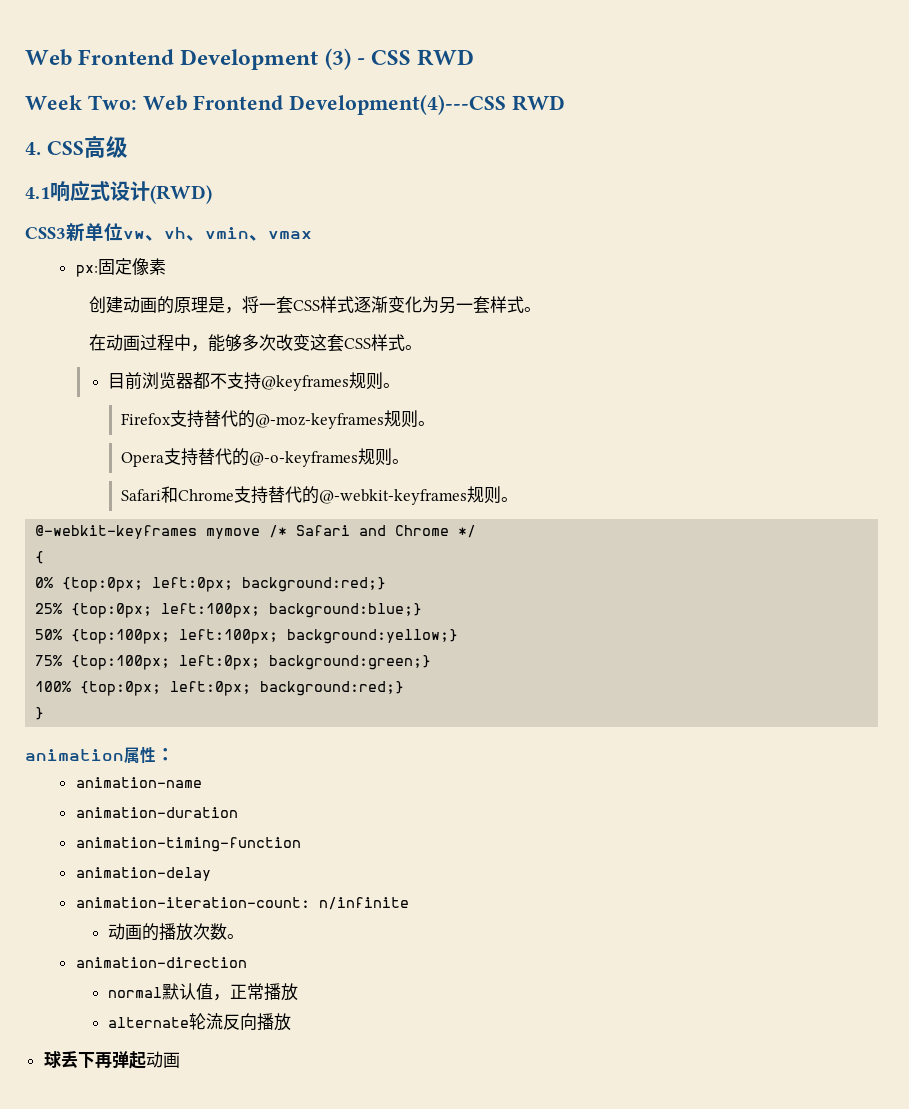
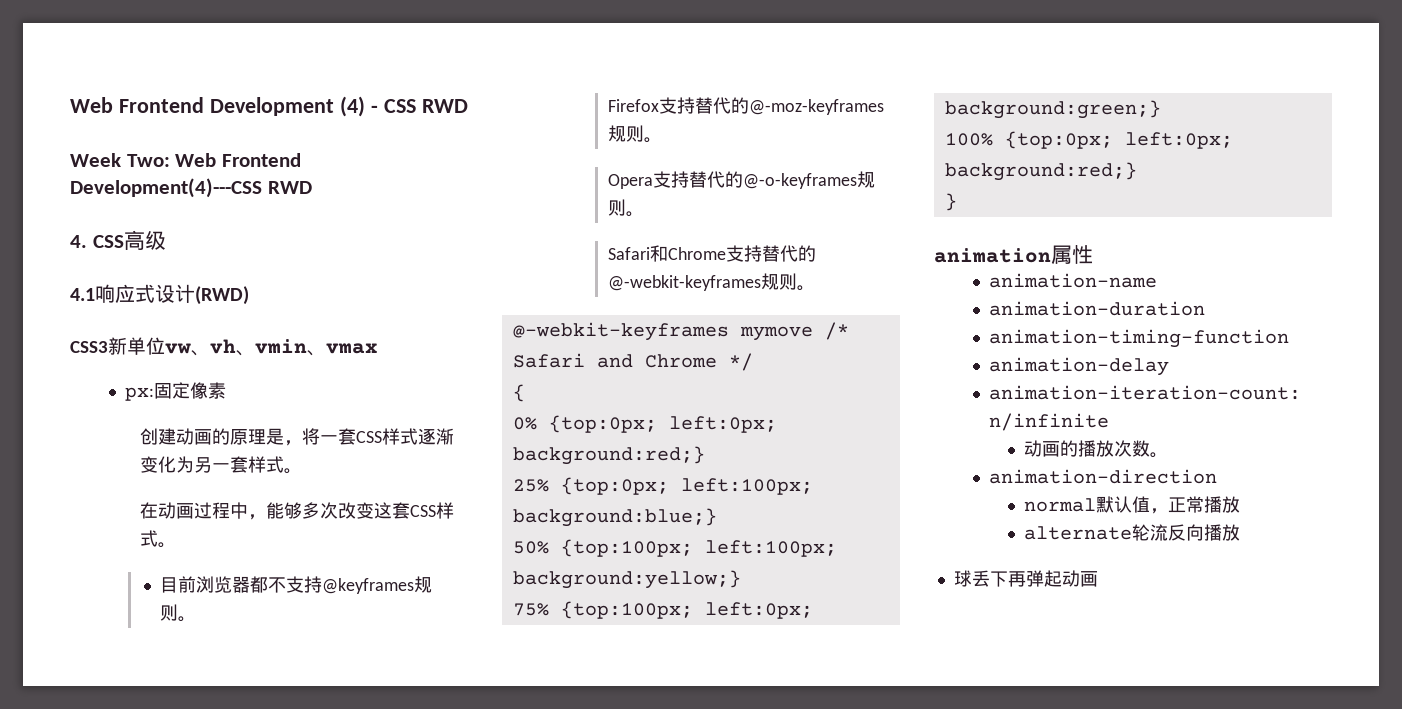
- Web Frontend Development (3) - CSS RWD
+ Web Frontend Development (4) - CSS RWD
- animation属性：
+ animation属性

